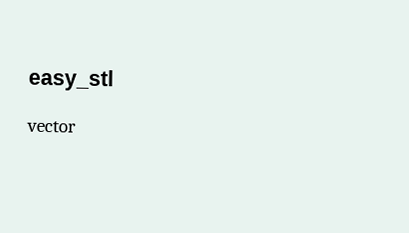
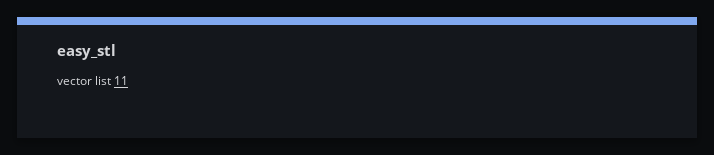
- vector
+ vector list 11

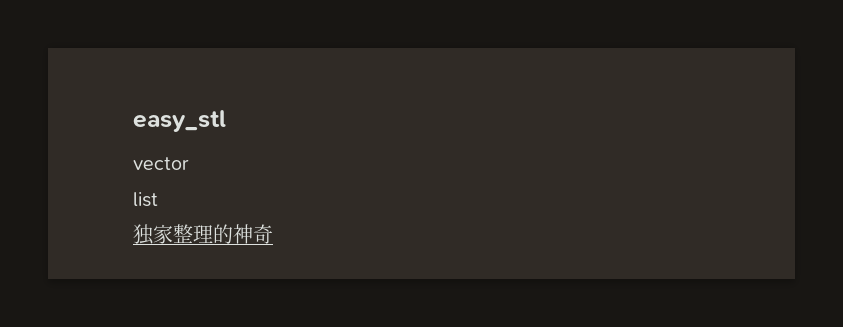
- vector list 11
+ vector
+ list
+ 独家整理的神奇

